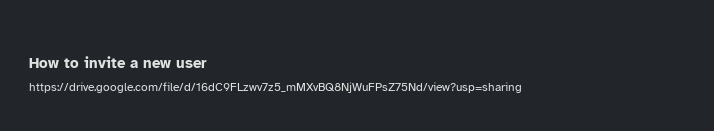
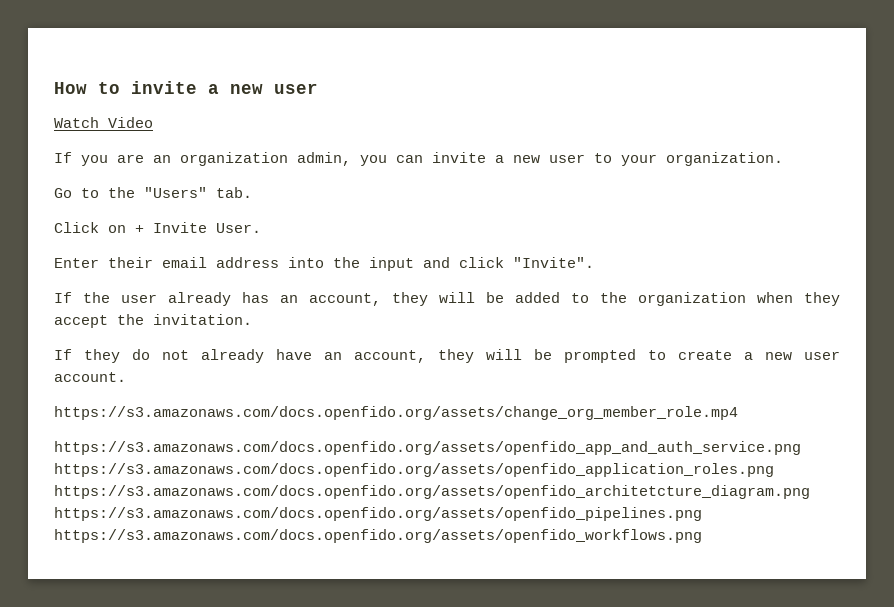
- https://drive.google.com/file/d/16dC9FLzwv7z5_mMXvBQ8NjWuFPsZ75Nd/view?usp=sharing
+ Watch Video
+ If you are an organization admin, you can invite a new user to your organization.
+ Go to the "Users" tab.
+ Click on + Invite User.
+ Enter their email address into the input and click "Invite".
+ If the user already has an account, they will be added to the organization when they accept the invitation.
+ If they do not already have an account, they will be prompted to create a new user account.
+ https://s3.amazonaws.com/docs.openfido.org/assets/change_org_member_role.mp4
+ https://s3.amazonaws.com/docs.openfido.org/assets/openfido_app_and_auth_service.png https://s3.amazonaws.com/docs.openfido.org/assets/openfido_application_roles.png https://s3.amazonaws.com/docs.openfido.org/assets/openfido_architetcture_diagram.png https://s3.amazonaws.com/docs.openfido.org/assets/openfido_pipelines.png https://s3.amazonaws.com/docs.openfido.org/assets/openfido_workflows.png

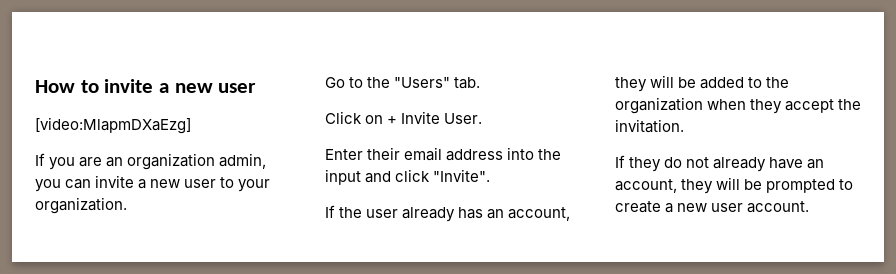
- Watch Video
+ [video:MlapmDXaEzg]
- https://s3.amazonaws.com/docs.openfido.org/assets/change_org_member_role.mp4
- https://s3.amazonaws.com/docs.openfido.org/assets/openfido_app_and_auth_service.png https://s3.amazonaws.com/docs.openfido.org/assets/openfido_application_roles.png https://s3.amazonaws.com/docs.openfido.org/assets/openfido_architetcture_diagram.png https://s3.amazonaws.com/docs.openfido.org/assets/openfido_pipelines.png https://s3.amazonaws.com/docs.openfido.org/assets/openfido_workflows.png

